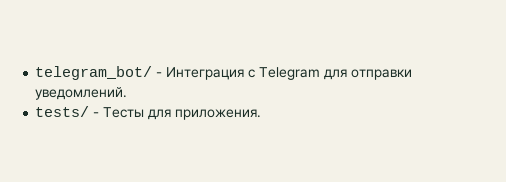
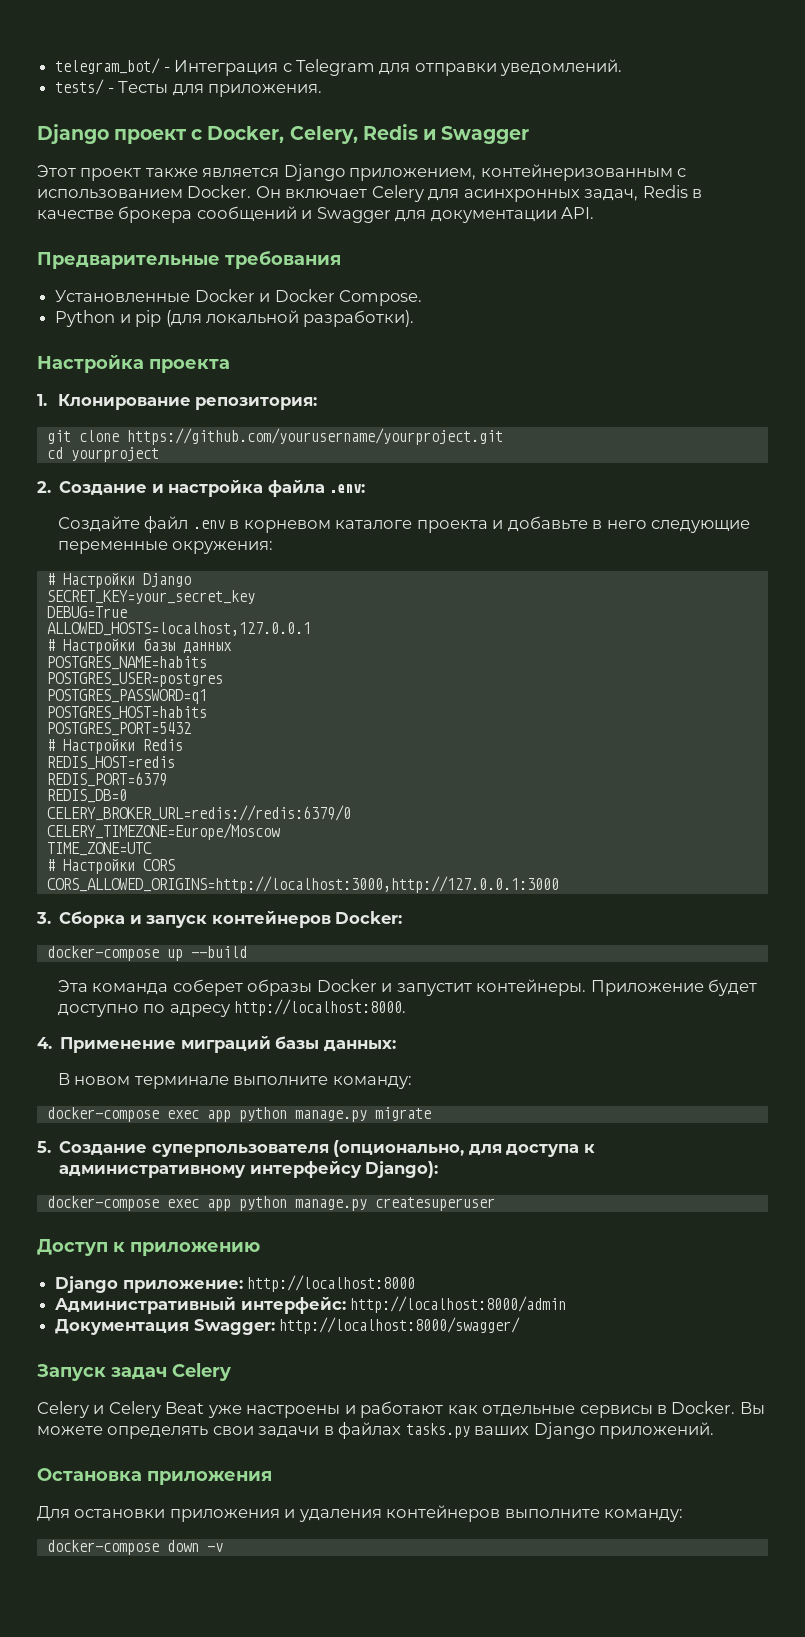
+ Django проект с Docker, Celery, Redis и Swagger
+ Этот проект также является Django приложением, контейнеризованным с использованием Docker. Он включает Celery для асинхронных задач, Redis в качестве брокера сообщений и Swagger для документации API.
+ Предварительные требования
+ Установленные Docker и Docker Compose.
+ Python и pip (для локальной разработки).
+ Настройка проекта
+ 1. Клонирование репозитория:
+ git clone https://github.com/yourusername/yourproject.git
+ cd yourproject
+ 2. Создание и настройка файла .env:
+ Создайте файл .env в корневом каталоге проекта и добавьте в него следующие переменные окружения:
+ # Настройки Django
+ SECRET_KEY=your_secret_key
+ DEBUG=True
+ ALLOWED_HOSTS=localhost,127.0.0.1
+ # Настройки базы данных
+ POSTGRES_NAME=habits
+ POSTGRES_USER=postgres
+ POSTGRES_PASSWORD=q1
+ POSTGRES_HOST=habits
+ POSTGRES_PORT=5432
+ # Настройки Redis
+ REDIS_HOST=redis
+ REDIS_PORT=6379
+ REDIS_DB=0
+ CELERY_BROKER_URL=redis://redis:6379/0
+ CELERY_TIMEZONE=Europe/Moscow
+ TIME_ZONE=UTC
+ # Настройки CORS
+ CORS_ALLOWED_ORIGINS=http://localhost:3000,http://127.0.0.1:3000
+ 3. Сборка и запуск контейнеров Docker:
+ docker-compose up --build
+ Эта команда соберет образы Docker и запустит контейнеры. Приложение будет доступно по адресу http://localhost:8000.
+ 4. Применение миграций базы данных:
+ В новом терминале выполните команду:
+ docker-compose exec app python manage.py migrate
+ 5. Создание суперпользователя (опционально, для доступа к административному интерфейсу Django):
+ docker-compose exec app python manage.py createsuperuser
+ Доступ к приложению
+ Django приложение: http://localhost:8000
+ Административный интерфейс: http://localhost:8000/admin
+ Документация Swagger: http://localhost:8000/swagger/
+ Запуск задач Celery
+ Celery и Celery Beat уже настроены и работают как отдельные сервисы в Docker. Вы можете определять свои задачи в файлах tasks.py ваших Django приложений.
+ Остановка приложения
+ Для остановки приложения и удаления контейнеров выполните команду:
+ docker-compose down -v

